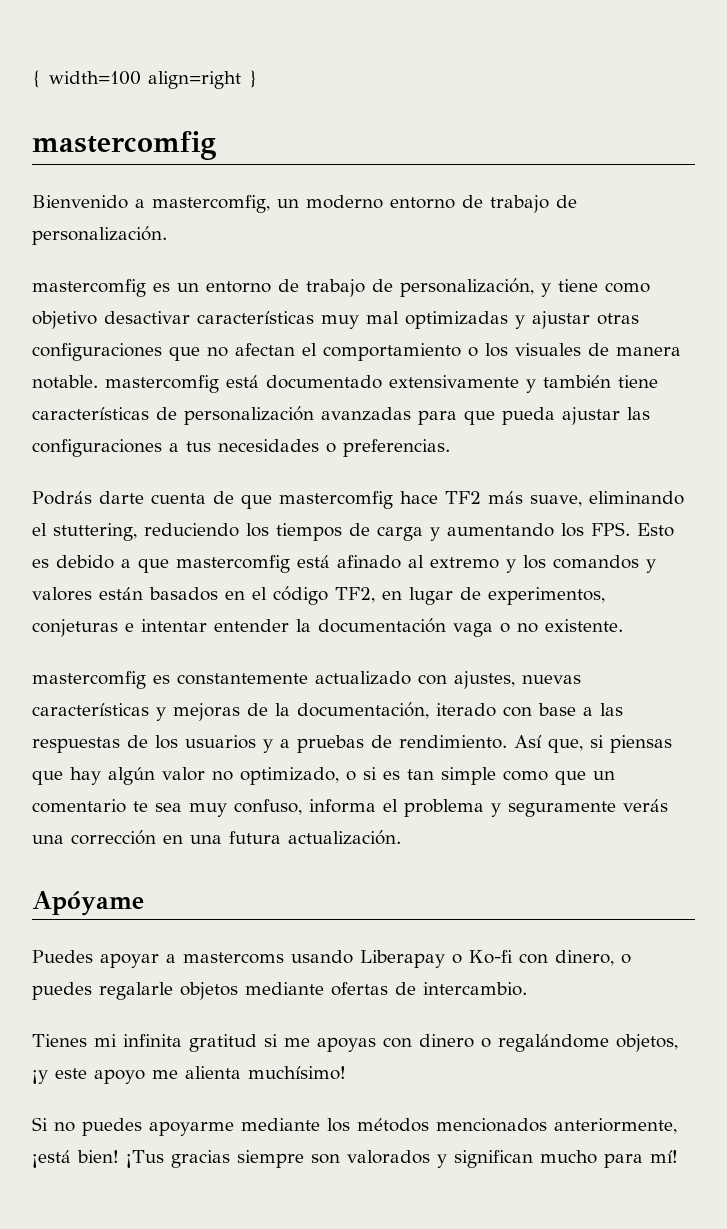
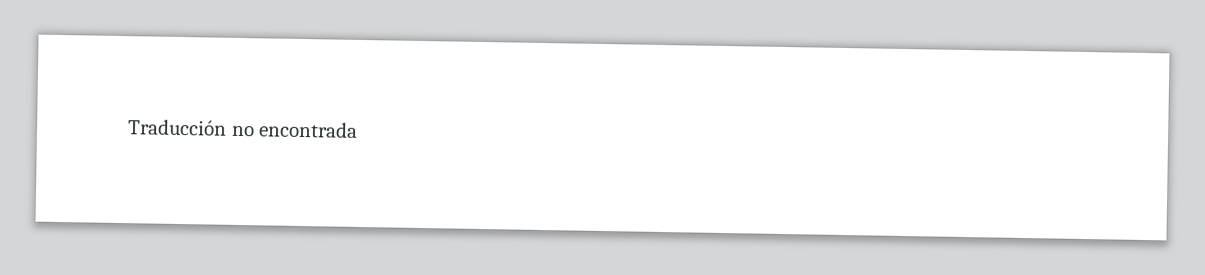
- { width=100 align=right }
- mastercomfig
- Bienvenido a mastercomfig, un moderno entorno de trabajo de personalización.
- mastercomfig es un entorno de trabajo de personalización, y tiene como objetivo desactivar características muy mal optimizadas y ajustar otras configuraciones que no afectan el comportamiento o los visuales de manera notable. mastercomfig está documentado extensivamente y también tiene características de personalización avanzadas para que pueda ajustar las configuraciones a tus necesidades o preferencias.
- Podrás darte cuenta de que mastercomfig hace TF2 más suave, eliminando el stuttering, reduciendo los tiempos de carga y aumentando los FPS. Esto es debido a que mastercomfig está afinado al extremo y los comandos y valores están basados en el código TF2, en lugar de experimentos, conjeturas e intentar entender la documentación vaga o no existente.
- mastercomfig es constantemente actualizado con ajustes, nuevas características y mejoras de la documentación, iterado con base a las respuestas de los usuarios y a pruebas de rendimiento. Así que, si piensas que hay algún valor no optimizado, o si es tan simple como que un comentario te sea muy confuso, informa el problema y seguramente verás una corrección en una futura actualización.
- Apóyame
- Puedes apoyar a mastercoms usando Liberapay o Ko-fi con dinero, o puedes regalarle objetos mediante ofertas de intercambio.
- Tienes mi infinita gratitud si me apoyas con dinero o regalándome objetos, ¡y este apoyo me alienta muchísimo!
- Si no puedes apoyarme mediante los métodos mencionados anteriormente, ¡está bien! ¡Tus gracias siempre son valorados y significan mucho para mí!
+ Traducción no encontrada

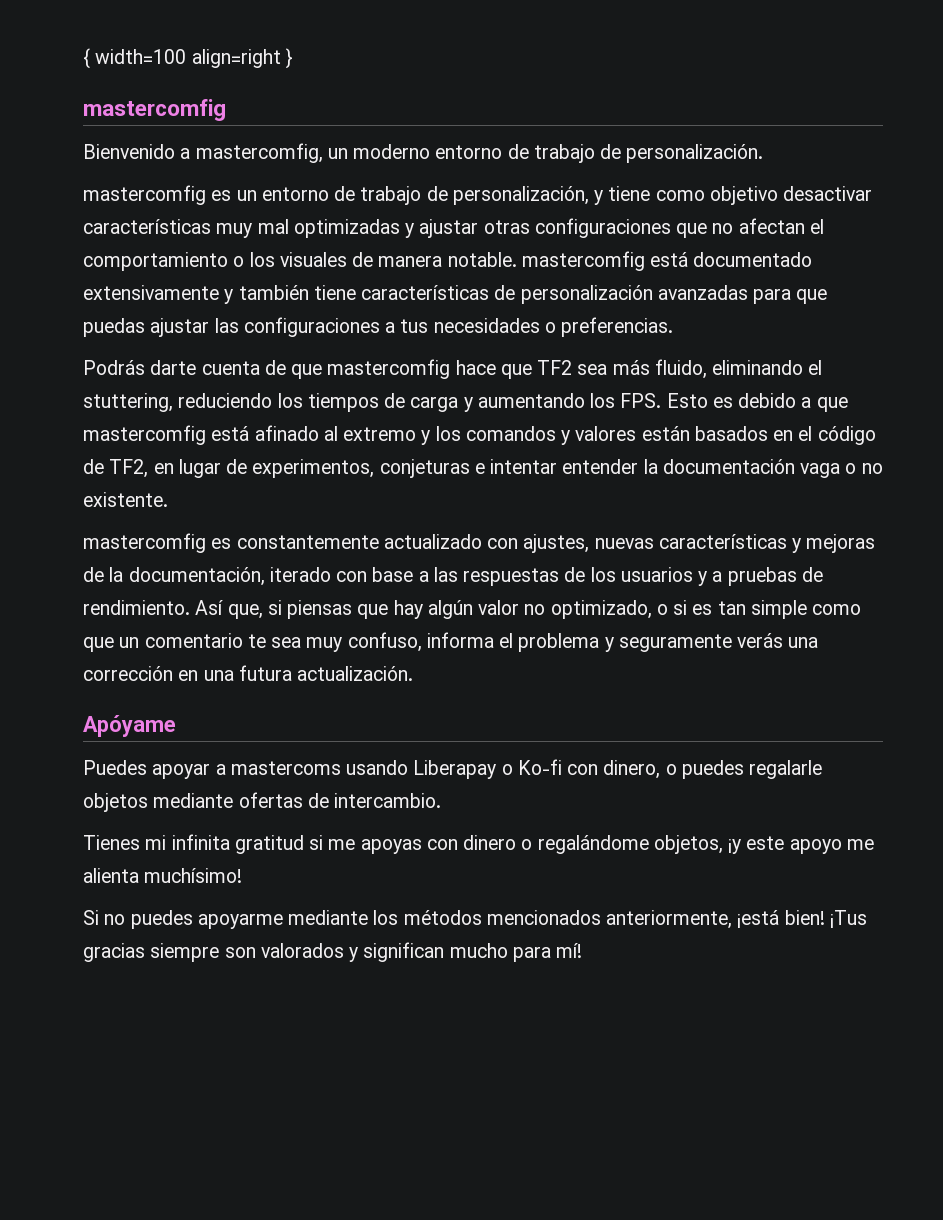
- Traducción no encontrada
+ { width=100 align=right }
+ mastercomfig
+ Bienvenido a mastercomfig, un moderno entorno de trabajo de personalización.
+ mastercomfig es un entorno de trabajo de personalización, y tiene como objetivo desactivar características muy mal optimizadas y ajustar otras configuraciones que no afectan el comportamiento o los visuales de manera notable. mastercomfig está documentado extensivamente y también tiene características de personalización avanzadas para que puedas ajustar las configuraciones a tus necesidades o preferencias.
+ Podrás darte cuenta de que mastercomfig hace que TF2 sea más fluido, eliminando el stuttering, reduciendo los tiempos de carga y aumentando los FPS. Esto es debido a que mastercomfig está afinado al extremo y los comandos y valores están basados en el código de TF2, en lugar de experimentos, conjeturas e intentar entender la documentación vaga o no existente.
+ mastercomfig es constantemente actualizado con ajustes, nuevas características y mejoras de la documentación, iterado con base a las respuestas de los usuarios y a pruebas de rendimiento. Así que, si piensas que hay algún valor no optimizado, o si es tan simple como que un comentario te sea muy confuso, informa el problema y seguramente verás una corrección en una futura actualización.
+ Apóyame
+ Puedes apoyar a mastercoms usando Liberapay o Ko-fi con dinero, o puedes regalarle objetos mediante ofertas de intercambio.
+ Tienes mi infinita gratitud si me apoyas con dinero o regalándome objetos, ¡y este apoyo me alienta muchísimo!
+ Si no puedes apoyarme mediante los métodos mencionados anteriormente, ¡está bien! ¡Tus gracias siempre son valorados y significan mucho para mí!

